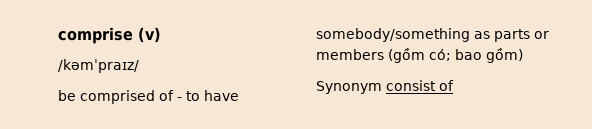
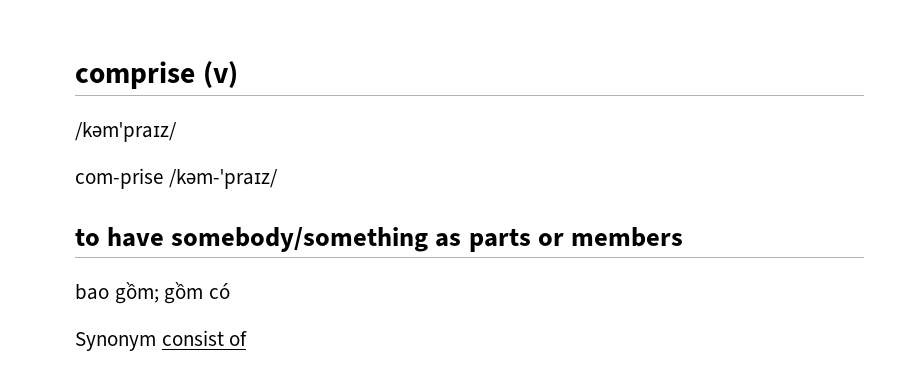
- be comprised of - to have somebody/something as parts or members (gồm có; bao gồm)
+ com-prise /kəm-ˈpraɪz/
+ to have somebody/something as parts or members
+ bao gồm; gồm có

